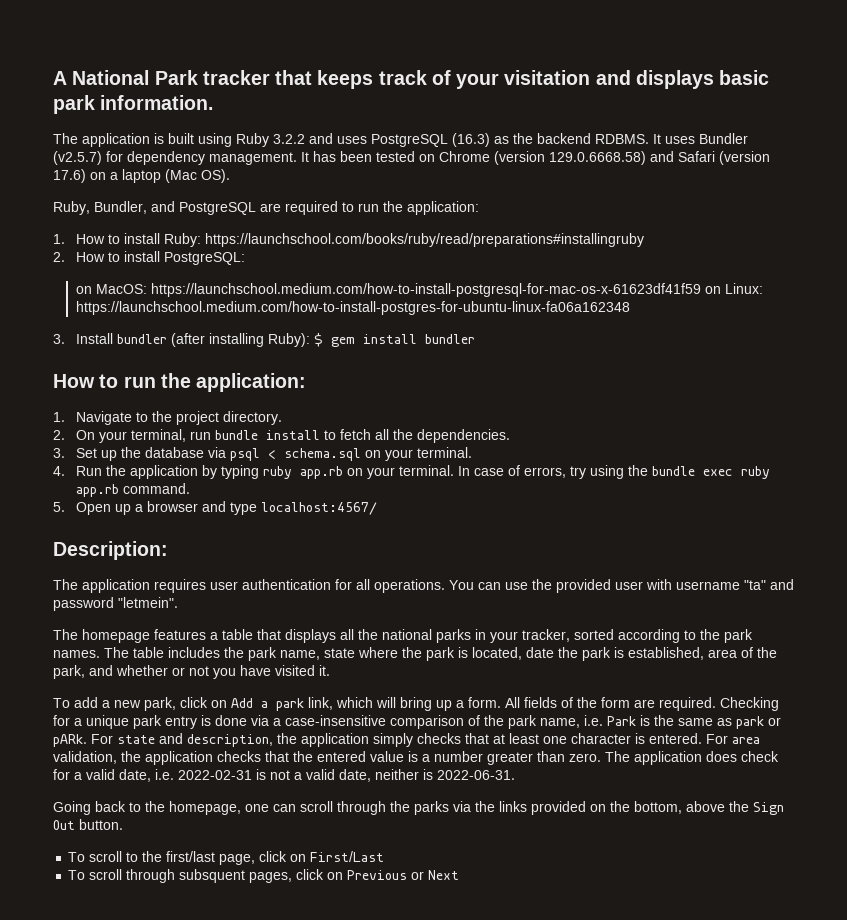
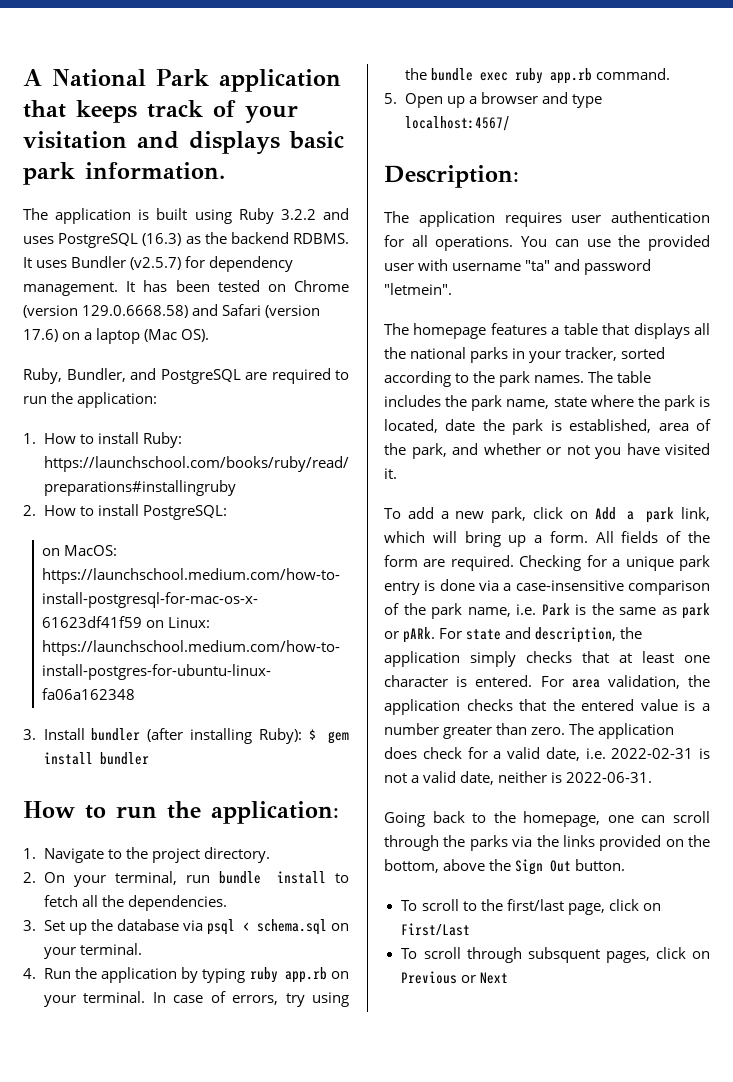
- A National Park tracker that keeps track of your visitation and displays basic park information.
+ A National Park application that keeps track of your visitation and displays basic park information.

